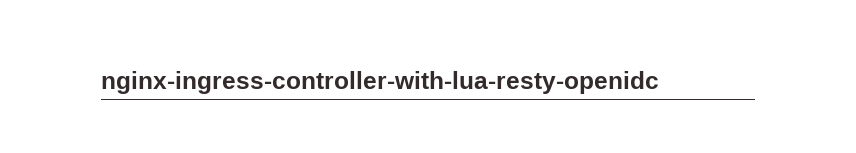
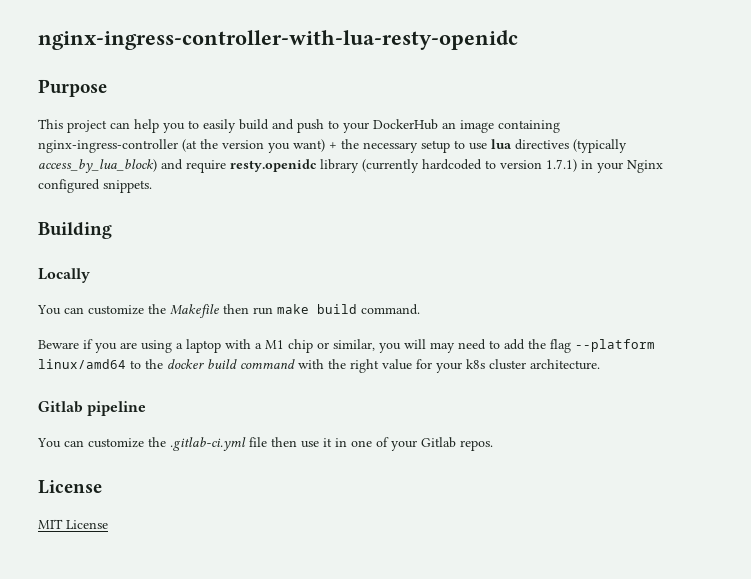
+ Purpose
+ This project can help you to easily build and push to your DockerHub an image containing nginx-ingress-controller (at the version you want) + the necessary setup to use lua directives (typically access_by_lua_block) and require resty.openidc library (currently hardcoded to version 1.7.1) in your Nginx configured snippets.
+ Building
+ Locally
+ You can customize the Makefile then run make build command.
+ Beware if you are using a laptop with a M1 chip or similar, you will may need to add the flag --platform linux/amd64 to the docker build command with the right value for your k8s cluster architecture.
+ Gitlab pipeline
+ You can customize the .gitlab-ci.yml file then use it in one of your Gitlab repos.
+ License
+ MIT License

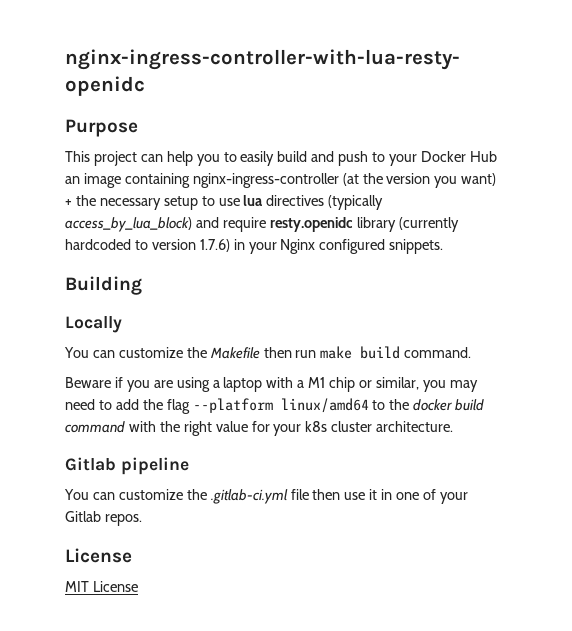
- This project can help you to easily build and push to your DockerHub an image containing nginx-ingress-controller (at the version you want) + the necessary setup to use lua directives (typically access_by_lua_block) and require resty.openidc library (currently hardcoded to version 1.7.1) in your Nginx configured snippets.
+ This project can help you to easily build and push to your Docker Hub an image containing nginx-ingress-controller (at the version you want) + the necessary setup to use lua directives (typically access_by_lua_block) and require resty.openidc library (currently hardcoded to version 1.7.6) in your Nginx configured snippets.
- Beware if you are using a laptop with a M1 chip or similar, you will may need to add the flag --platform linux/amd64 to the docker build command with the right value for your k8s cluster architecture.
+ Beware if you are using a laptop with a M1 chip or similar, you may need to add the flag --platform linux/amd64 to the docker build command with the right value for your k8s cluster architecture.

